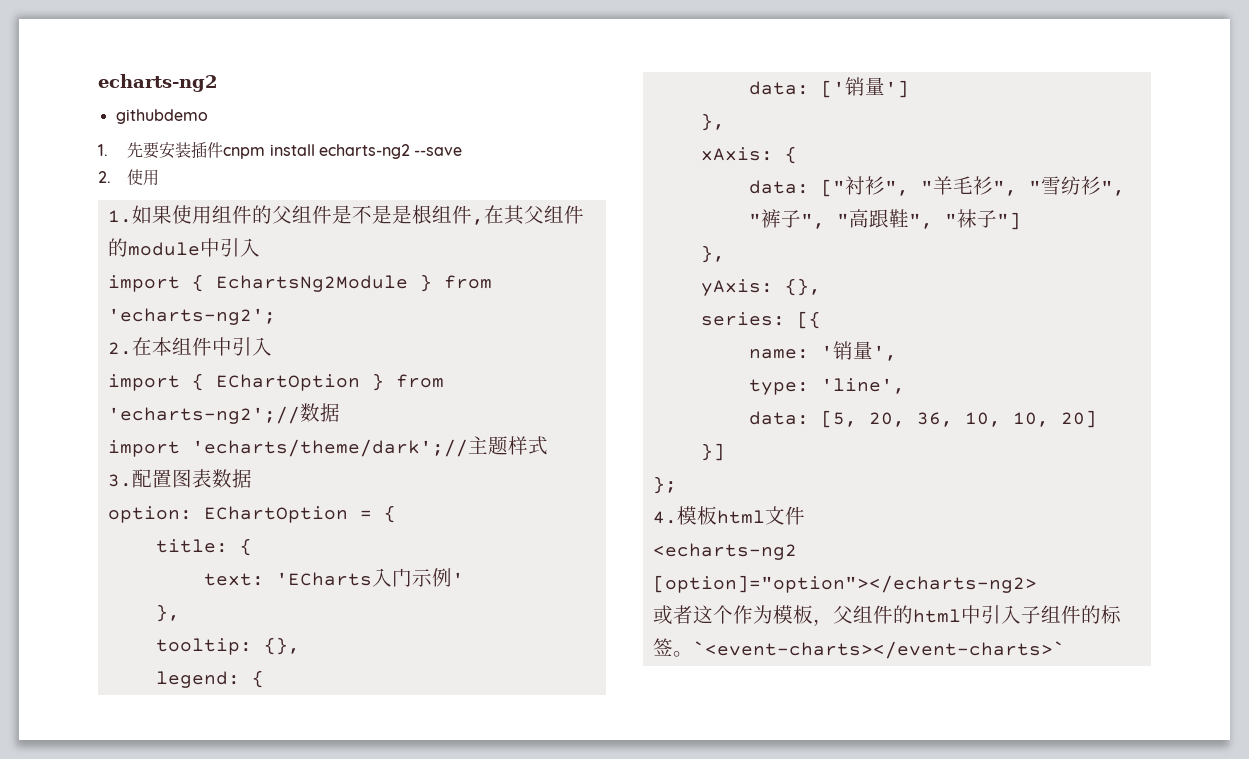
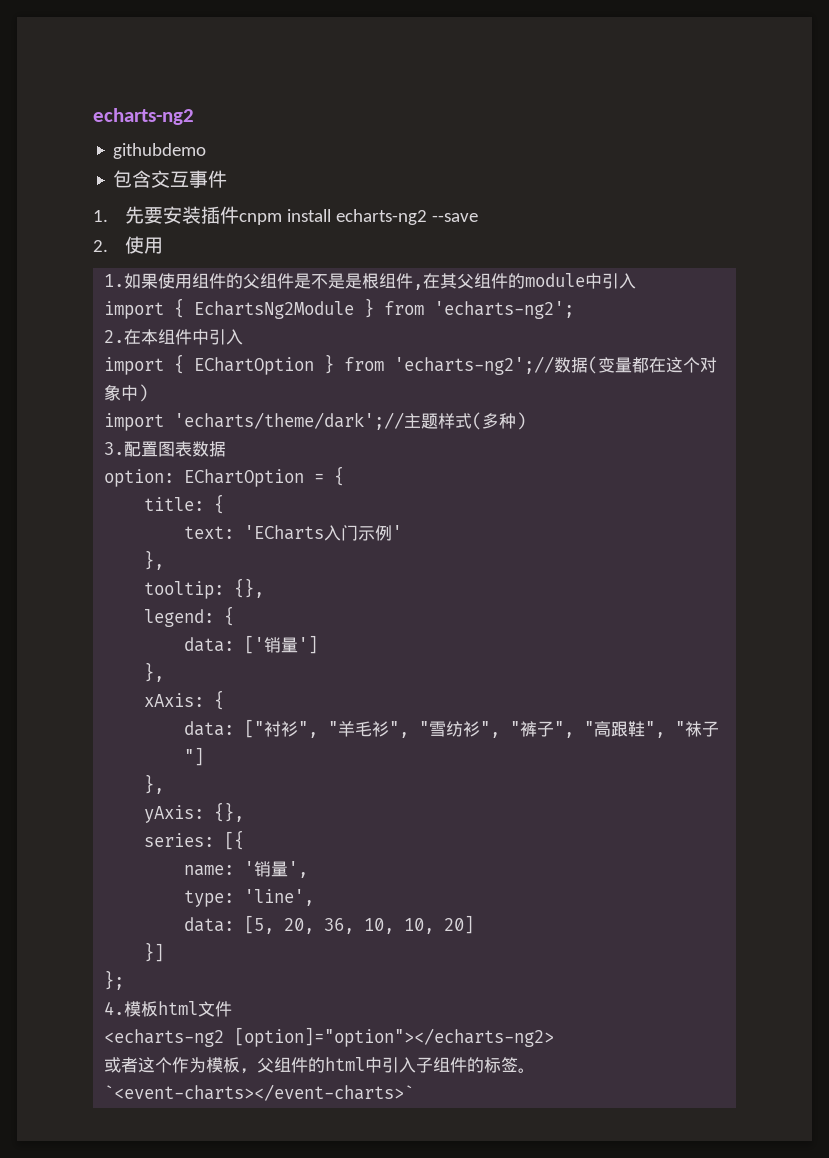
+ 包含交互事件
- import { EChartOption } from 'echarts-ng2';//数据
+ import { EChartOption } from 'echarts-ng2';//数据(变量都在这个对象中)
- import 'echarts/theme/dark';//主题样式
+ import 'echarts/theme/dark';//主题样式(多种)

